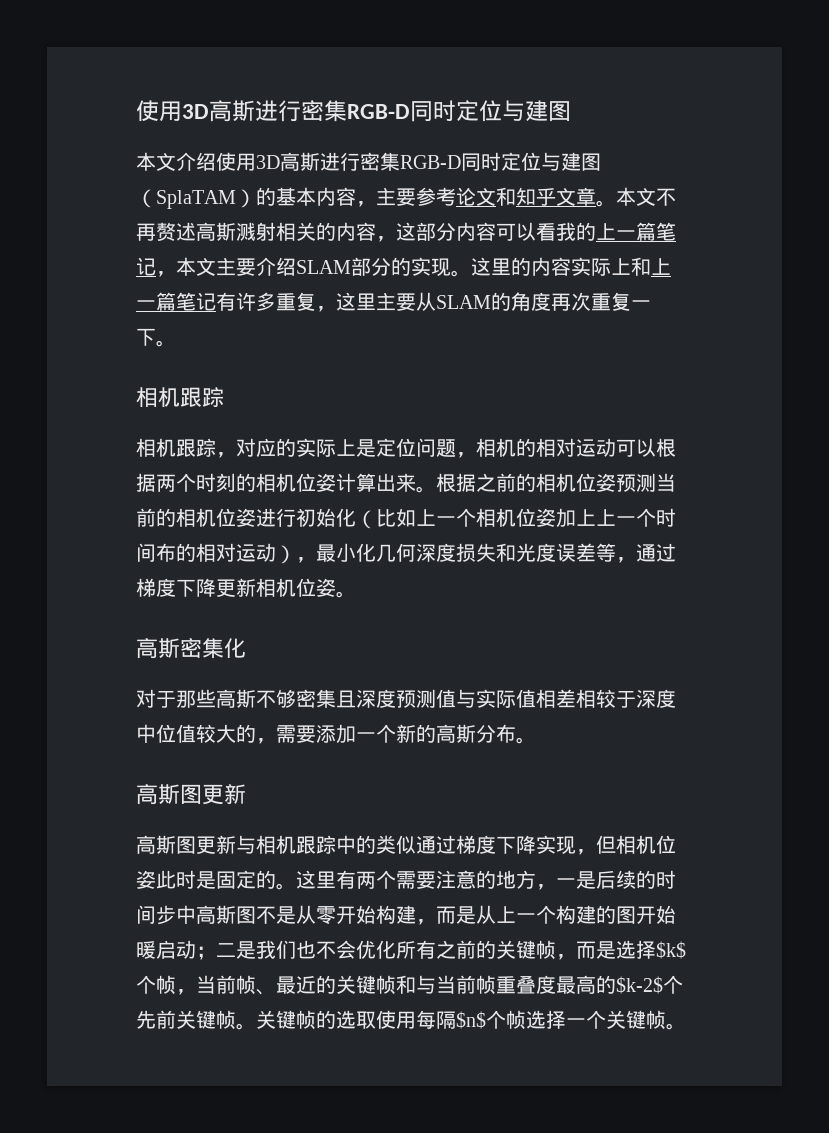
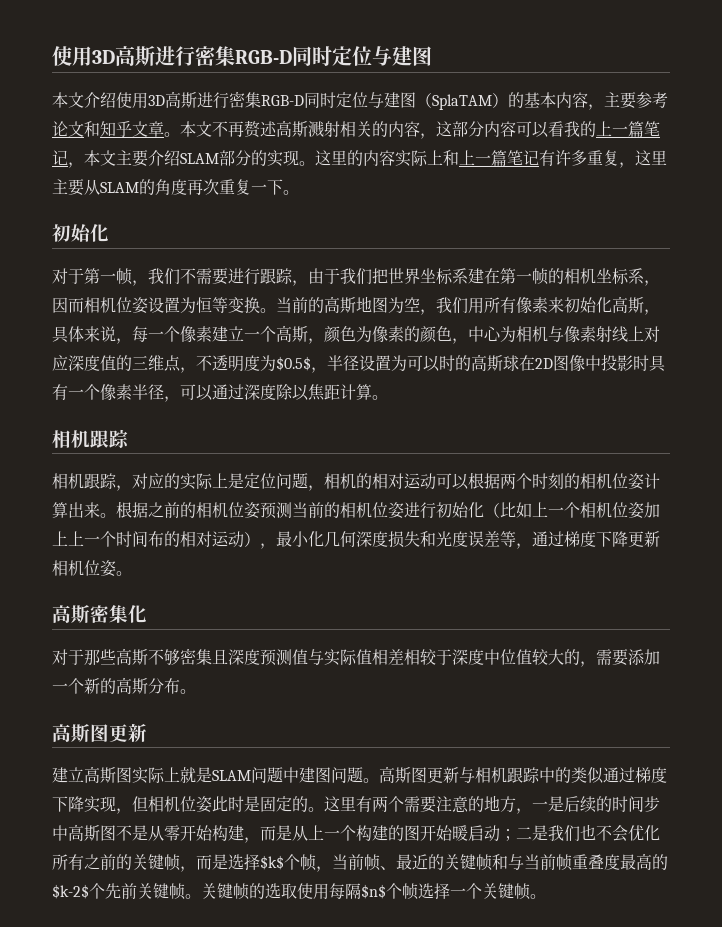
  这里的内容实际上和上一篇笔记有许多重复，这里主要从SLAM的角度再次重复一下。
+ 初始化
+ 对于第一帧，我们不需要进行跟踪，由于我们把世界坐标系建在第一帧的相机坐标系，因而相机位姿设置为恒等变换。当前的高斯地图为空，我们用所有像素来初始化高斯，具体来说，每一个像素建立一个高斯，颜色为像素的颜色，中心为相机与像素射线上对应深度值的三维点，不透明度为$0.5$，半径设置为可以时的高斯球在2D图像中投影时具有一个像素半径，可以通过深度除以焦距计算。
+ 建立高斯图实际上就是SLAM问题中建图问题。

